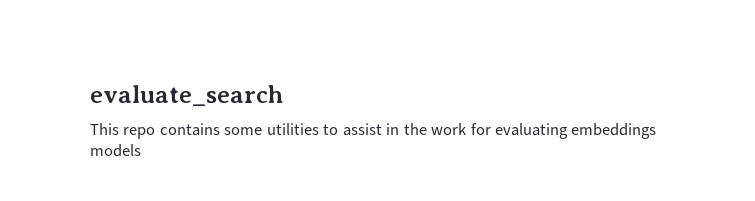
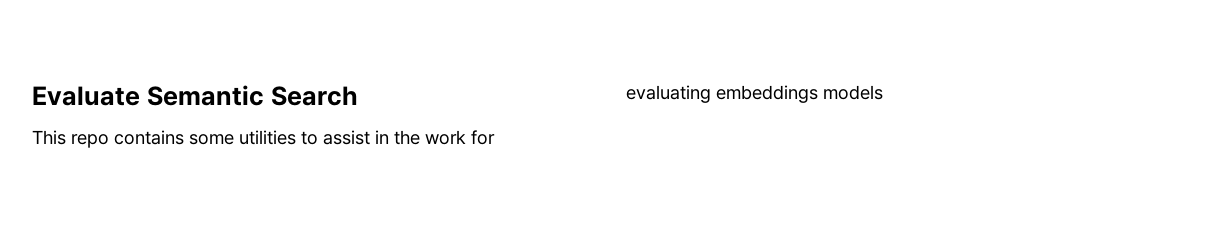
- evaluate_search
+ Evaluate Semantic Search

